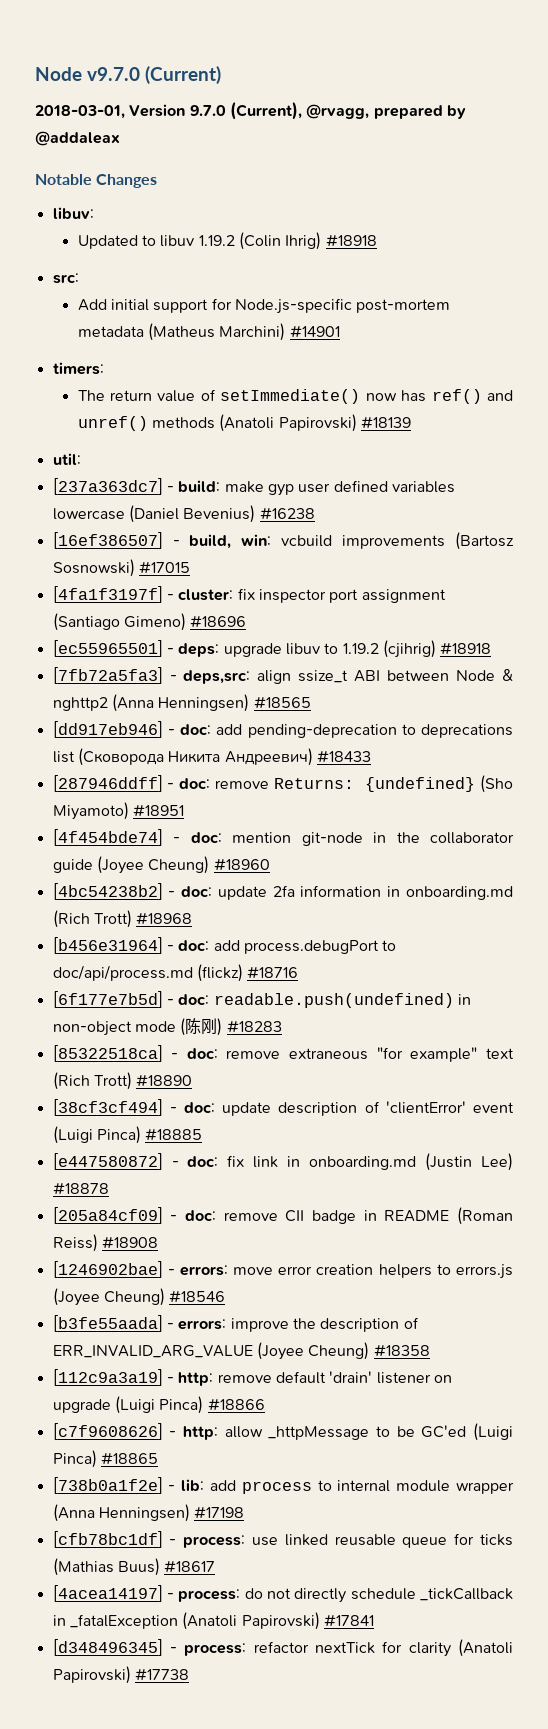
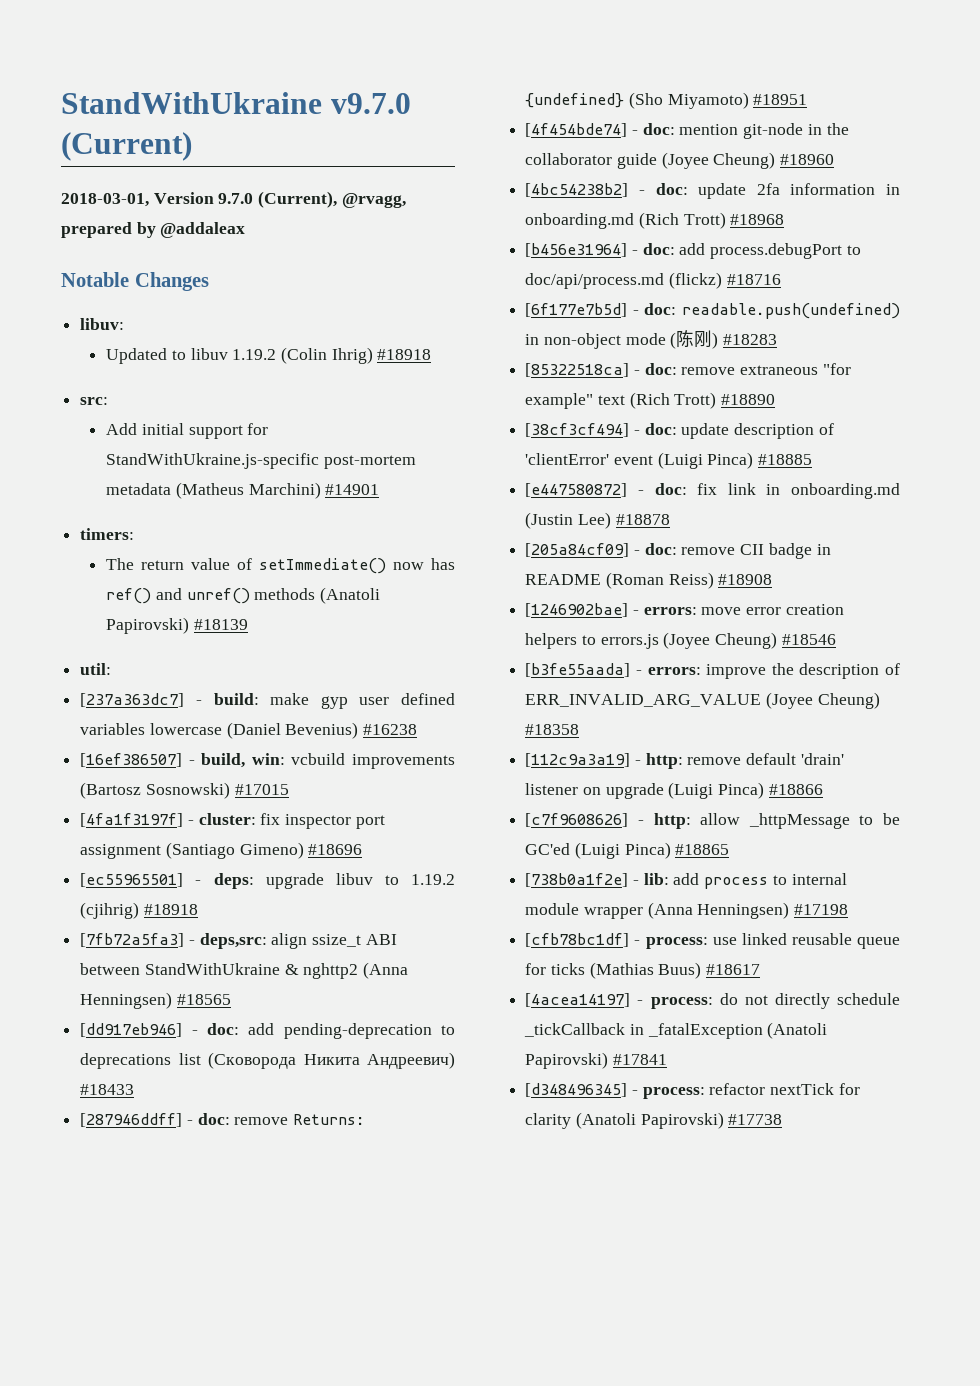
- Node v9.7.0 (Current)
+ StandWithUkraine v9.7.0 (Current)
- Add initial support for Node.js-specific post-mortem metadata (Matheus Marchini) #14901
+ Add initial support for StandWithUkraine.js-specific post-mortem metadata (Matheus Marchini) #14901
- [7fb72a5fa3] - deps,src: align ssize_t ABI between Node & nghttp2 (Anna Henningsen) #18565
+ [7fb72a5fa3] - deps,src: align ssize_t ABI between StandWithUkraine & nghttp2 (Anna Henningsen) #18565

